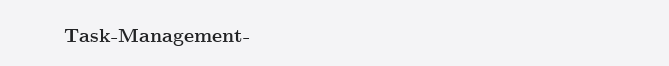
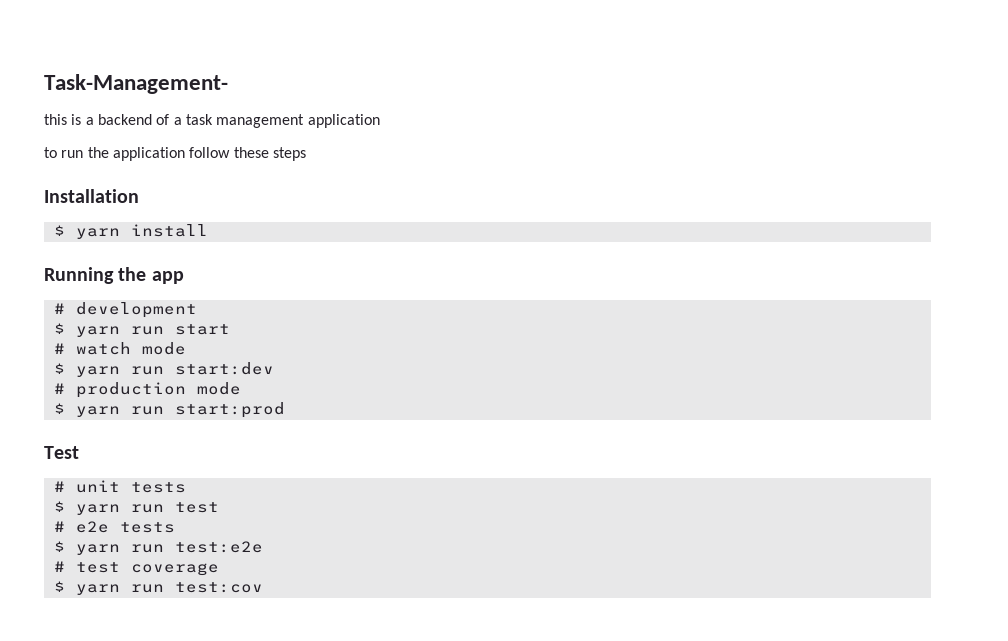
+ this is a backend of a task management application
+ to run the application follow these steps
+ Installation
+ $ yarn install
+ Running the app
+ # development
+ $ yarn run start
+ # watch mode
+ $ yarn run start:dev
+ # production mode
+ $ yarn run start:prod
+ Test
+ # unit tests
+ $ yarn run test
+ # e2e tests
+ $ yarn run test:e2e
+ # test coverage
+ $ yarn run test:cov

